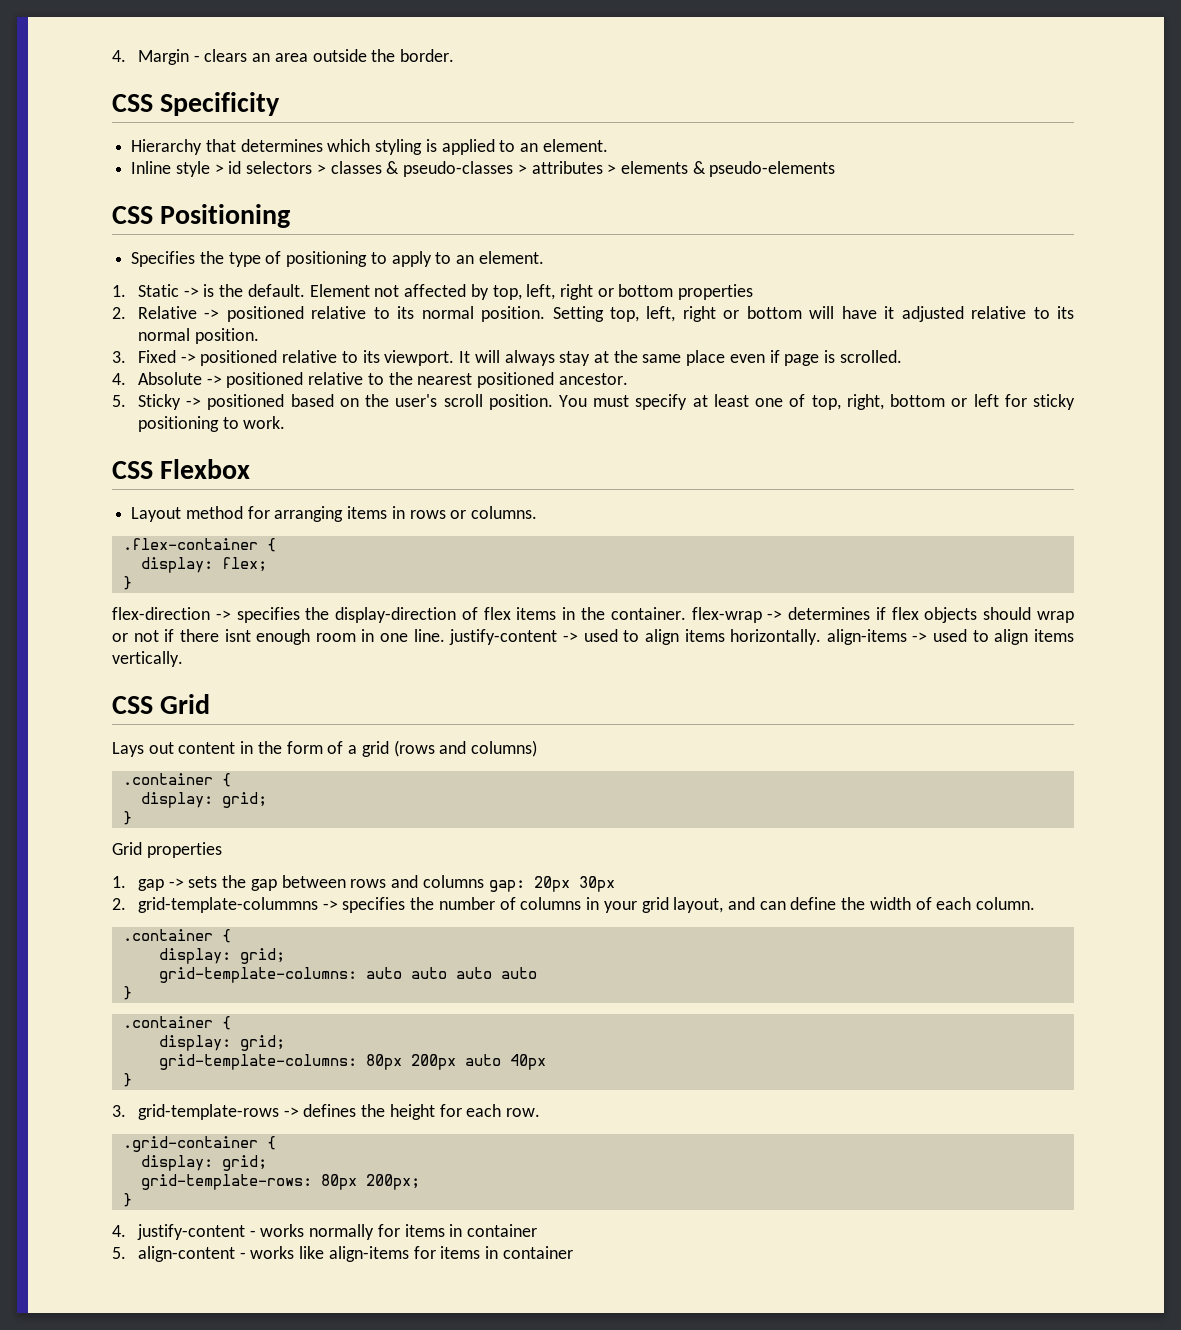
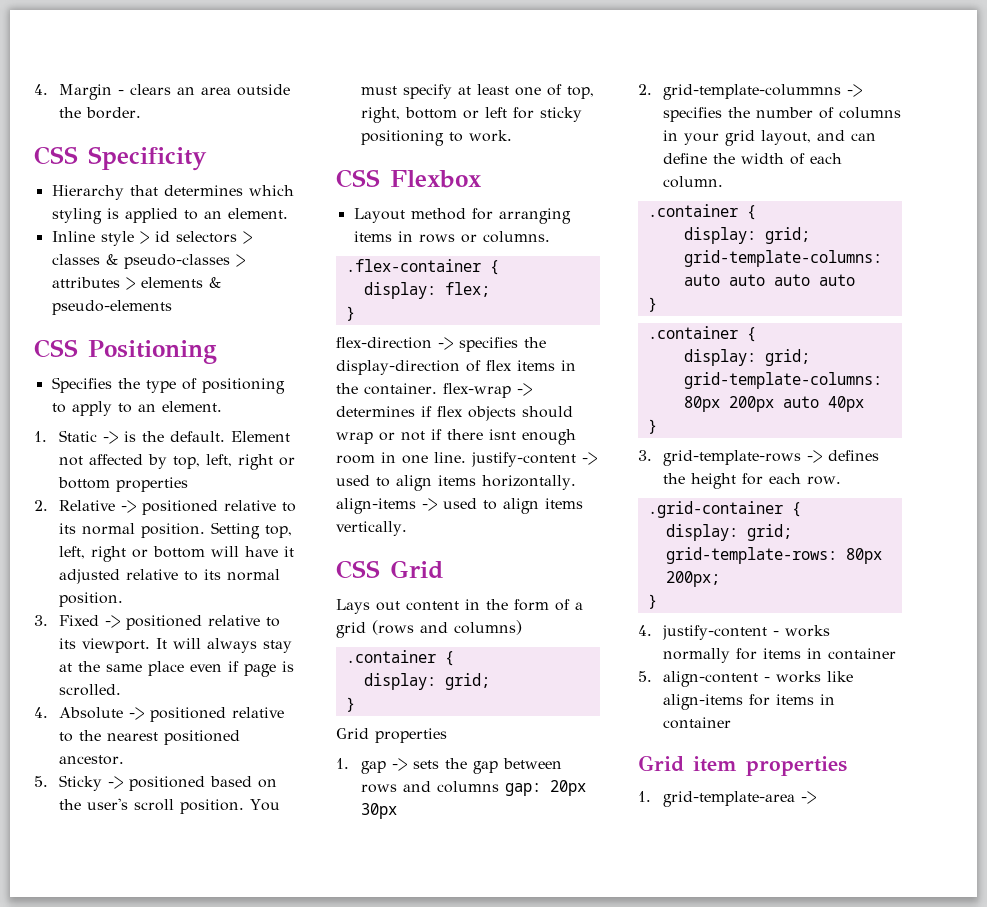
+ Grid item properties
+ 1. grid-template-area ->

